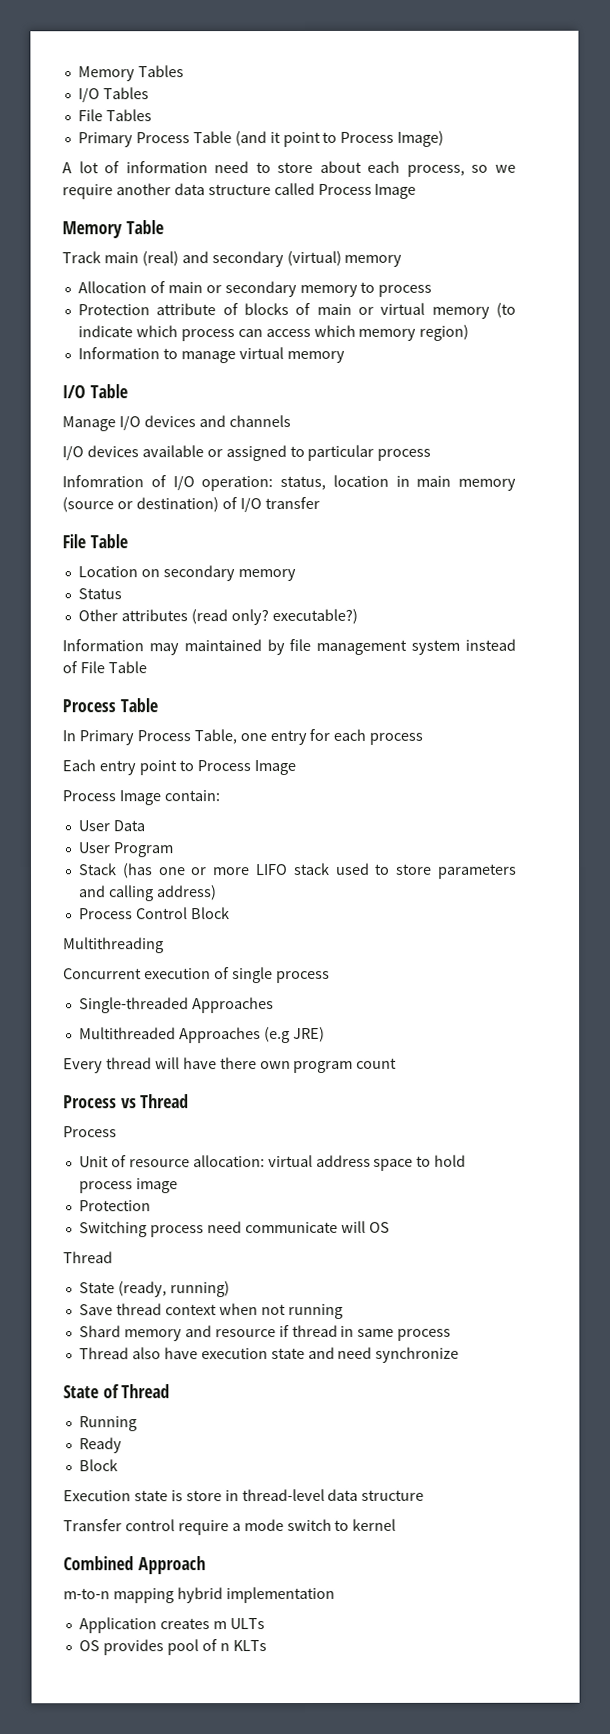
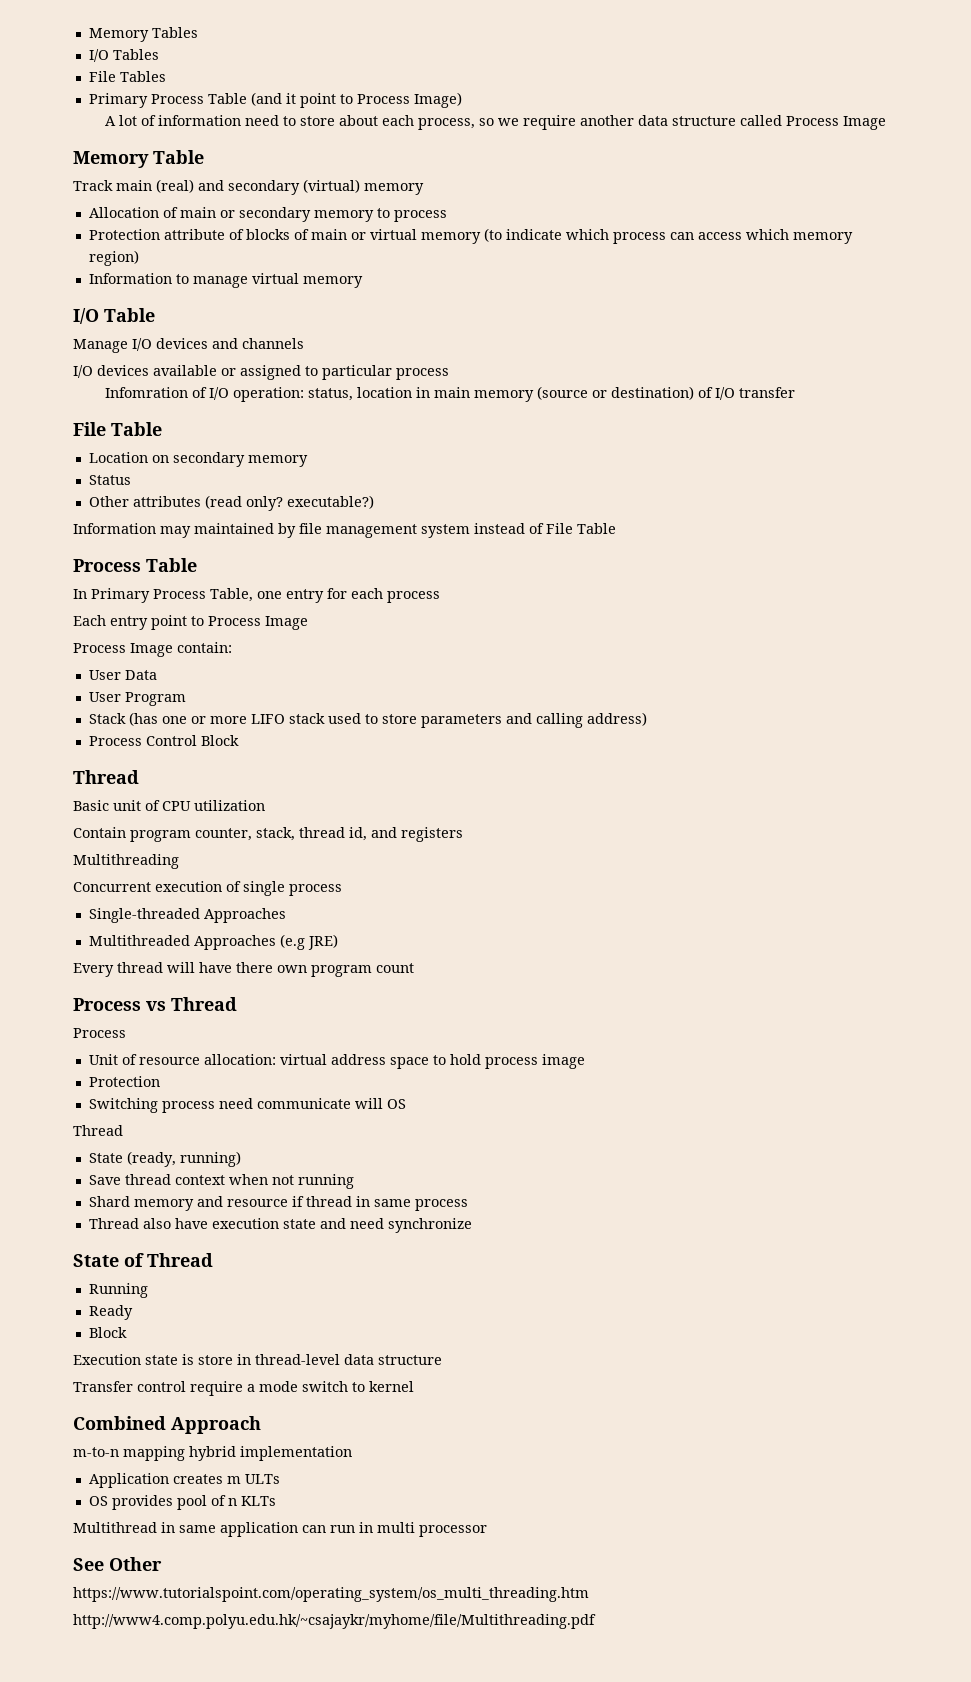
  Process Control Block
+ Thread
+ Basic unit of CPU utilization
+ Contain program counter, stack, thread id, and registers
+ Multithread in same application can run in multi processor
+ See Other
+ https://www.tutorialspoint.com/operating_system/os_multi_threading.htm
+ http://www4.comp.polyu.edu.hk/~csajaykr/myhome/file/Multithreading.pdf

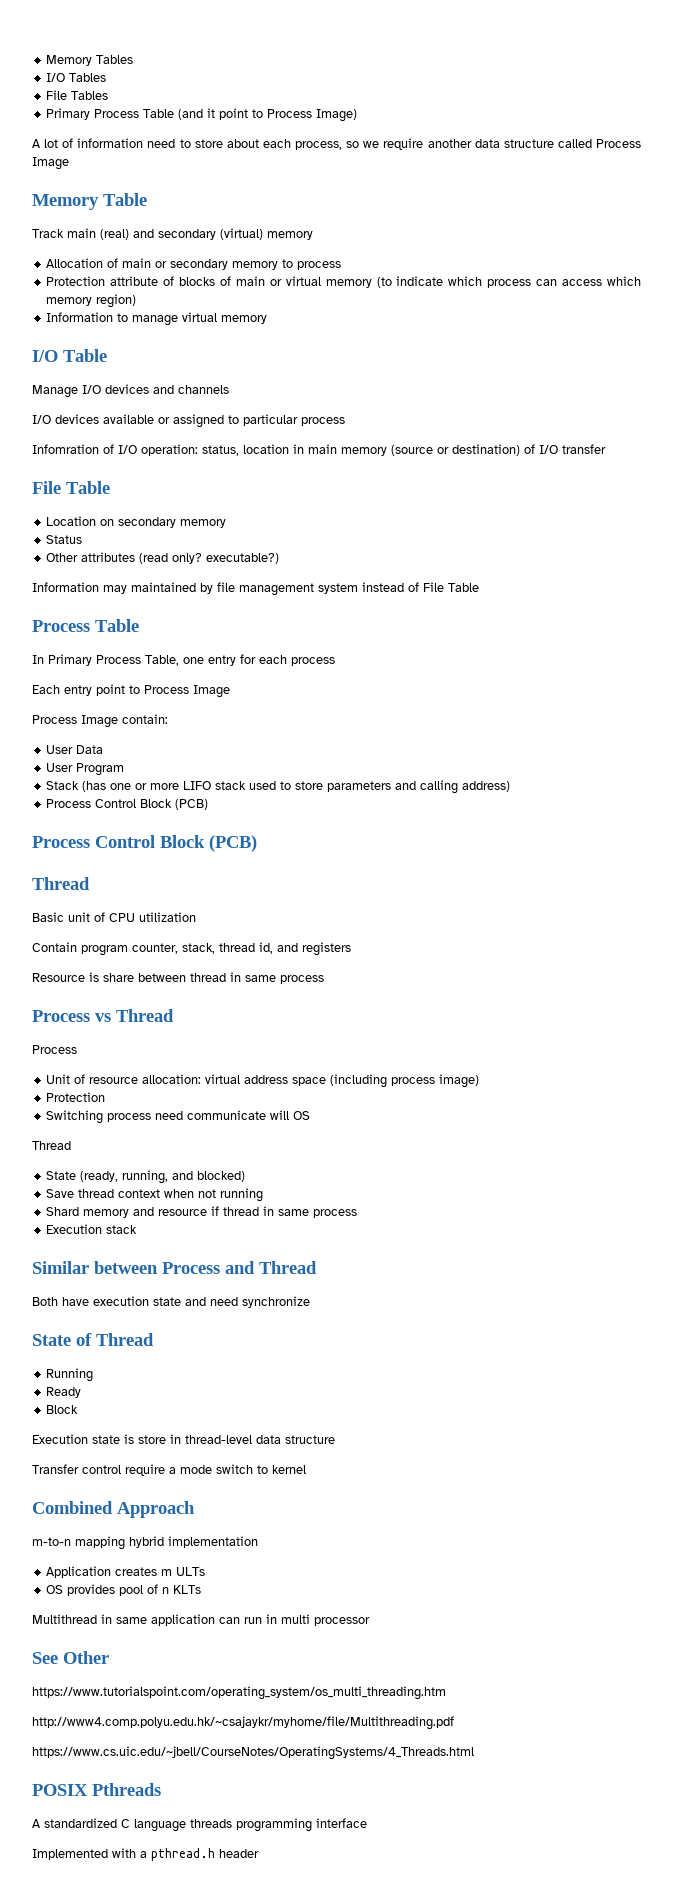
  Stack (has one or more LIFO stack used to store parameters and calling address)
- Process Control Block
+ Process Control Block (PCB)
+ Process Control Block (PCB)
- Multithreading
- Concurrent execution of single process
- Single-threaded Approaches
- Multithreaded Approaches (e.g JRE)
- Every thread will have there own program count
+ Resource is share between thread in same process
- Unit of resource allocation: virtual address space to hold process image
+ Unit of resource allocation: virtual address space (including process image)
- State (ready, running)
+ State (ready, running, and blocked)
- Thread also have execution state and need synchronize
+ Execution stack
+ Similar between Process and Thread
+ Both have execution state and need synchronize
+ https://www.cs.uic.edu/~jbell/CourseNotes/OperatingSystems/4_Threads.html
+ POSIX Pthreads
+ A standardized C language threads programming interface
+ Implemented with a pthread.h header

